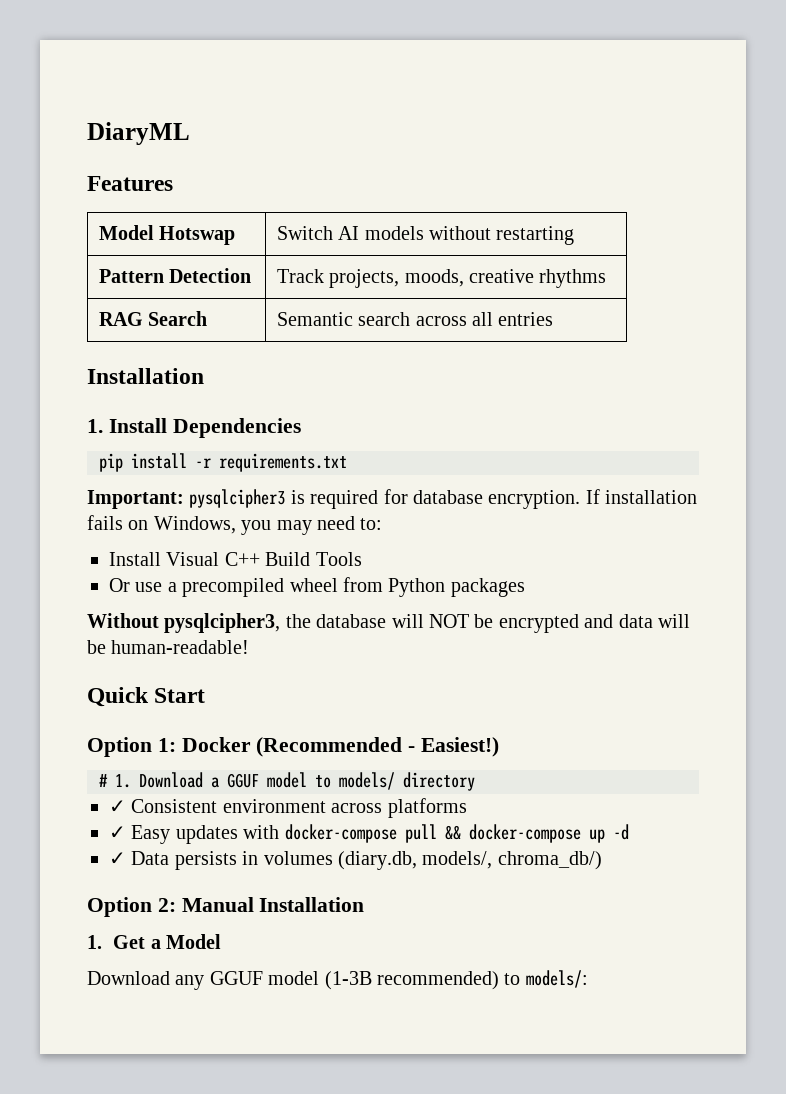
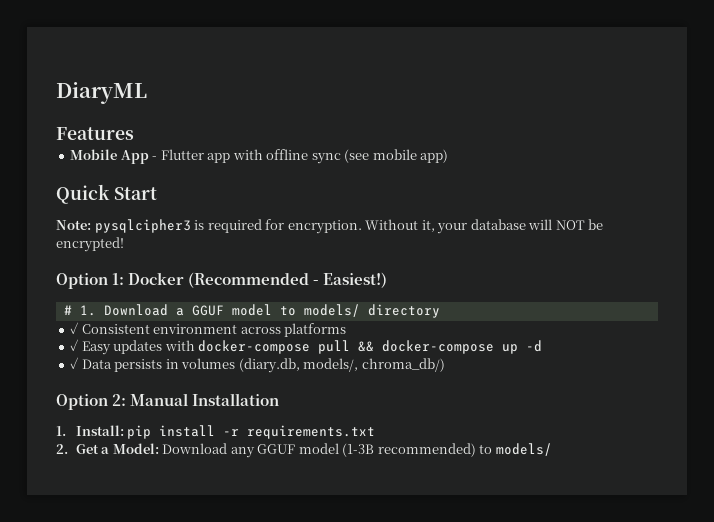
- Model Hotswap | Switch AI models without restarting
- Pattern Detection | Track projects, moods, creative rhythms
- RAG Search | Semantic search across all entries
- Installation
- 1. Install Dependencies
- pip install -r requirements.txt
- Important: pysqlcipher3 is required for database encryption. If installation fails on Windows, you may need to:
- Install Visual C++ Build Tools
- Or use a precompiled wheel from Python packages
- Without pysqlcipher3, the database will NOT be encrypted and data will be human-readable!
+ Mobile App - Flutter app with offline sync (see mobile app)
  Quick Start
+ Note: pysqlcipher3 is required for encryption. Without it, your database will NOT be encrypted!
- 1. Get a Model
- Download any GGUF model (1-3B recommended) to models/:
+ 1. Install: pip install -r requirements.txt
+ 2. Get a Model: Download any GGUF model (1-3B recommended) to models/

